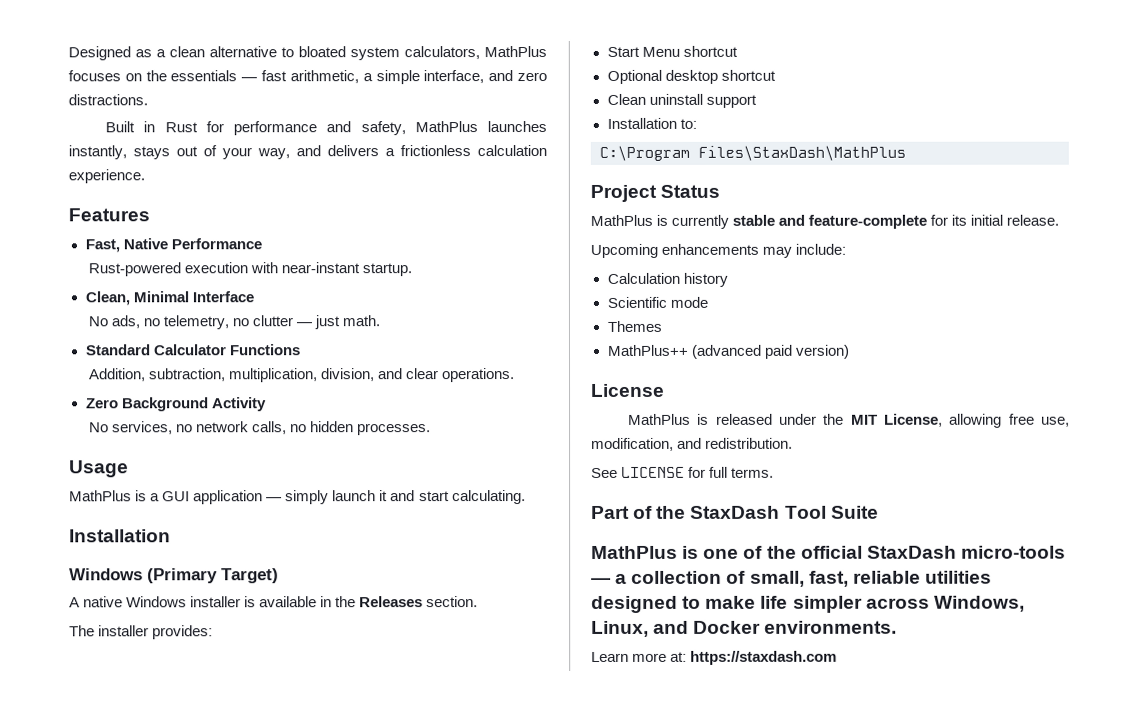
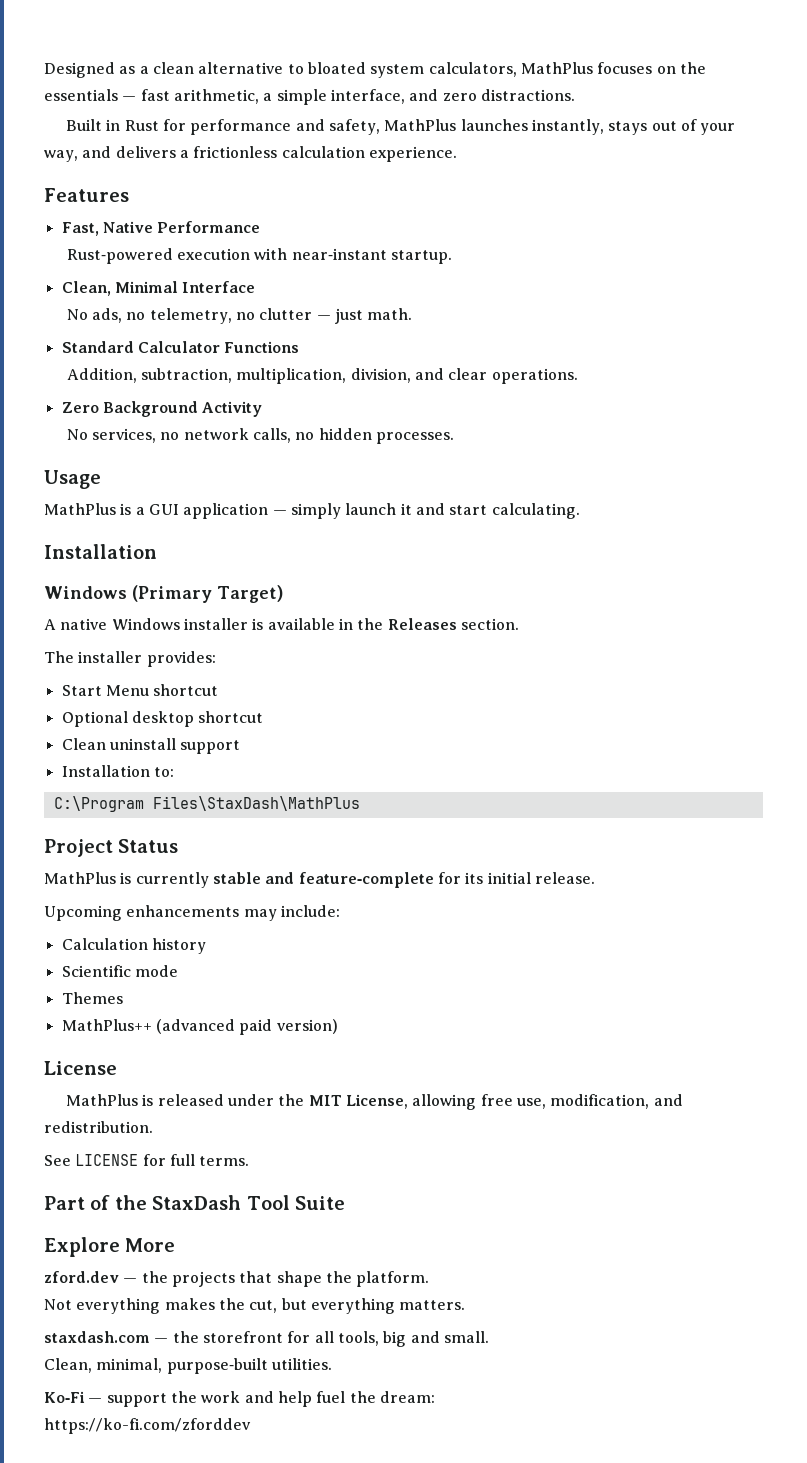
- MathPlus is one of the official StaxDash micro‑tools — a collection of small, fast, reliable utilities designed to make life simpler across Windows, Linux, and Docker environments.
- Learn more at: https://staxdash.com
+ Explore More
+ zford.dev — the projects that shape the platform.
+ Not everything makes the cut, but everything matters.
+ staxdash.com — the storefront for all tools, big and small.
+ Clean, minimal, purpose‑built utilities.
+ Ko‑Fi — support the work and help fuel the dream:
+ https://ko-fi.com/zforddev

